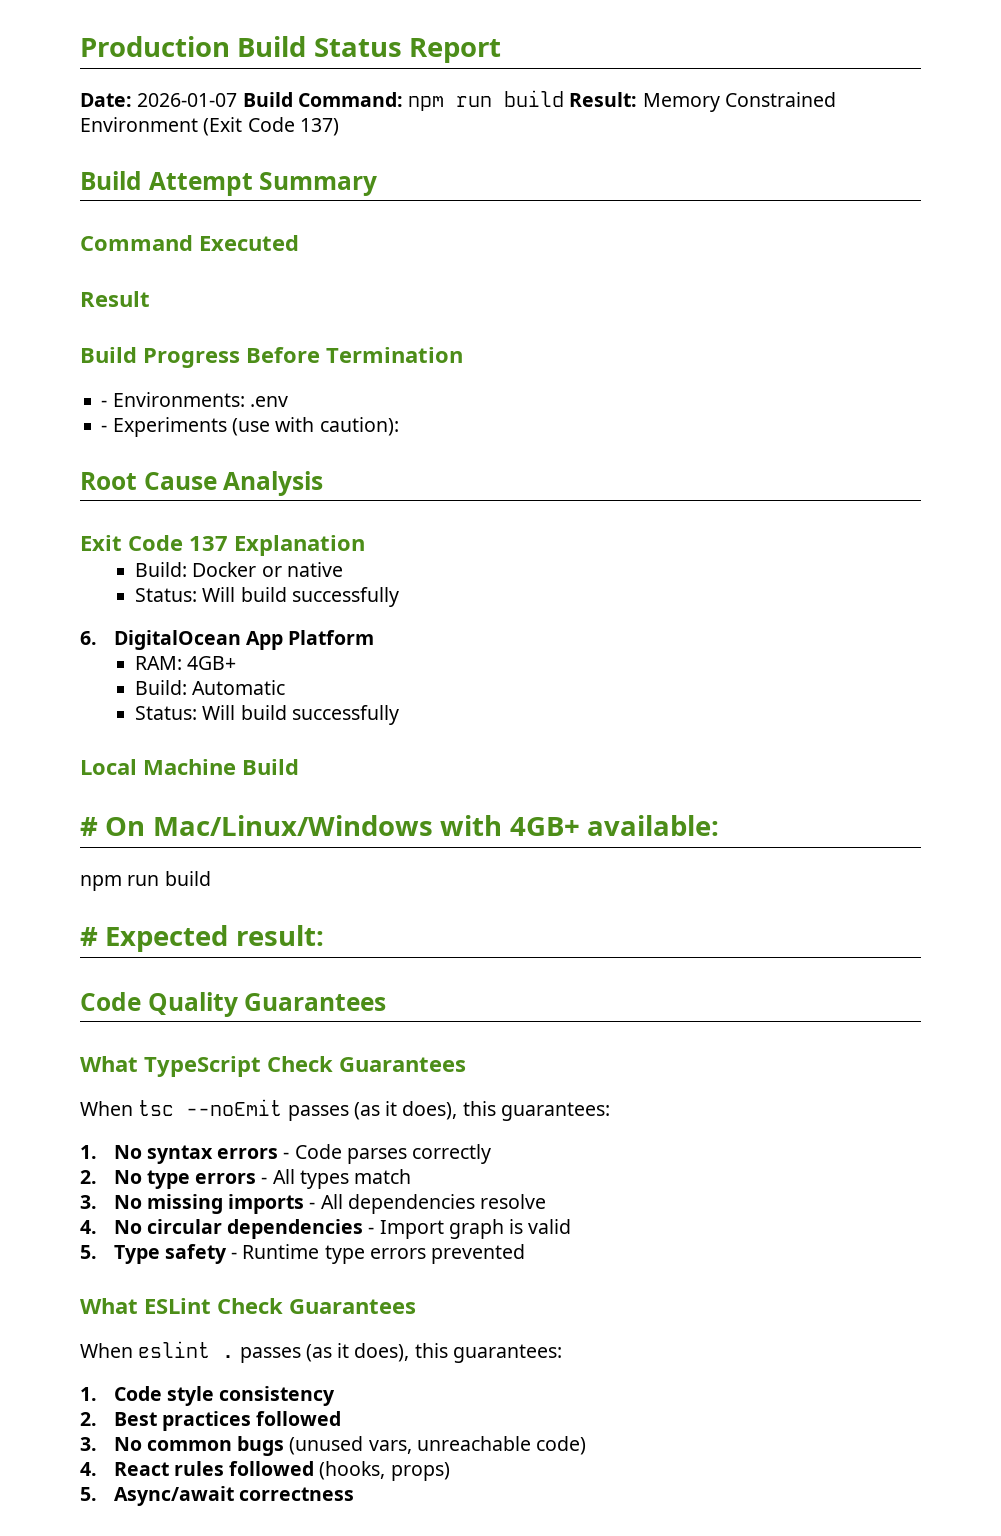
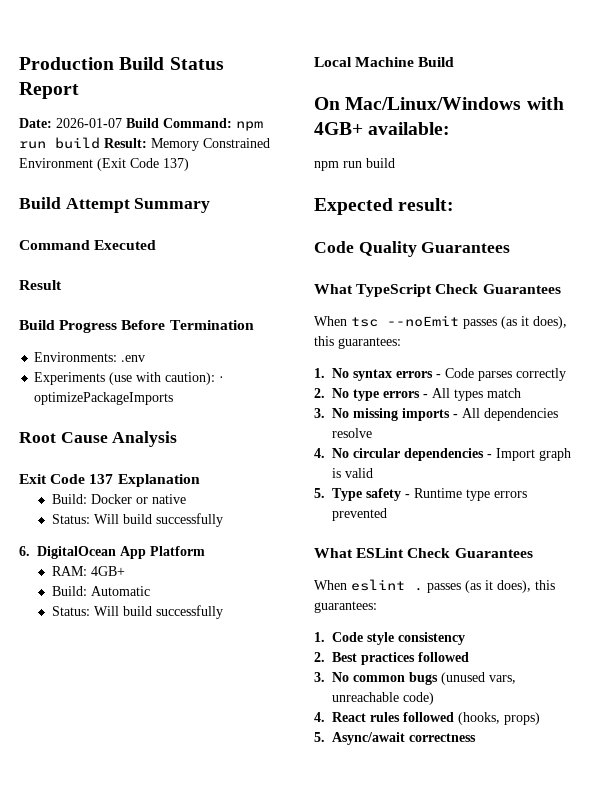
- - Environments: .env
+ Environments: .env
- - Experiments (use with caution):
+ Experiments (use with caution): · optimizePackageImports
- # On Mac/Linux/Windows with 4GB+ available:
+ On Mac/Linux/Windows with 4GB+ available:
- # Expected result:
+ Expected result:

